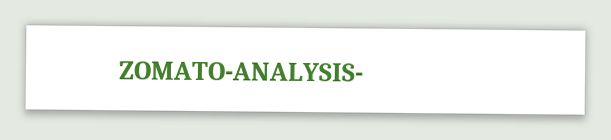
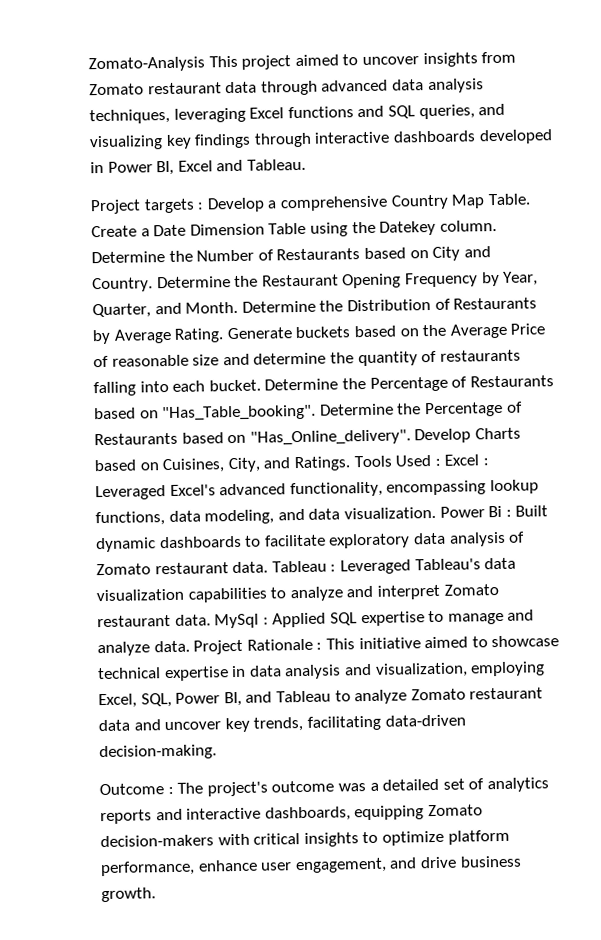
- ZOMATO-ANALYSIS-
+ Zomato-Analysis This project aimed to uncover insights from Zomato restaurant data through advanced data analysis techniques, leveraging Excel functions and SQL queries, and visualizing key findings through interactive dashboards developed in Power BI, Excel and Tableau.
+ Project targets : Develop a comprehensive Country Map Table. Create a Date Dimension Table using the Datekey column. Determine the Number of Restaurants based on City and Country. Determine the Restaurant Opening Frequency by Year, Quarter, and Month. Determine the Distribution of Restaurants by Average Rating. Generate buckets based on the Average Price of reasonable size and determine the quantity of restaurants falling into each bucket. Determine the Percentage of Restaurants based on "Has_Table_booking". Determine the Percentage of Restaurants based on "Has_Online_delivery". Develop Charts based on Cuisines, City, and Ratings. Tools Used : Excel : Leveraged Excel's advanced functionality, encompassing lookup functions, data modeling, and data visualization. Power Bi : Built dynamic dashboards to facilitate exploratory data analysis of Zomato restaurant data. Tableau : Leveraged Tableau's data visualization capabilities to analyze and interpret Zomato restaurant data. MySql : Applied SQL expertise to manage and analyze data. Project Rationale : This initiative aimed to showcase technical expertise in data analysis and visualization, employing Excel, SQL, Power BI, and Tableau to analyze Zomato restaurant data and uncover key trends, facilitating data-driven decision-making.
+ Outcome : The project's outcome was a detailed set of analytics reports and interactive dashboards, equipping Zomato decision-makers with critical insights to optimize platform performance, enhance user engagement, and drive business growth.

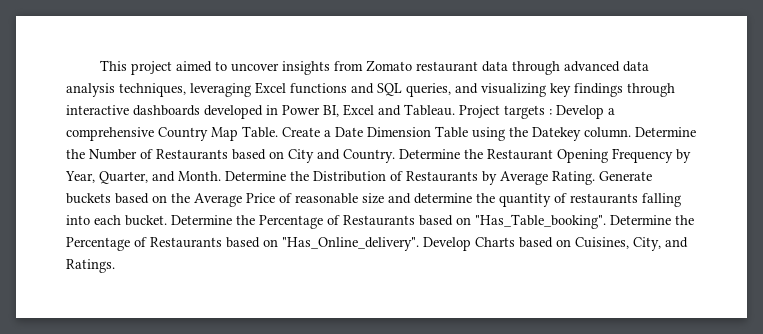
- Zomato-Analysis This project aimed to uncover insights from Zomato restaurant data through advanced data analysis techniques, leveraging Excel functions and SQL queries, and visualizing key findings through interactive dashboards developed in Power BI, Excel and Tableau.
- Project targets : Develop a comprehensive Country Map Table.
+ This project aimed to uncover insights from Zomato restaurant data through advanced data analysis techniques, leveraging Excel functions and SQL queries, and visualizing key findings through interactive dashboards developed in Power BI, Excel and Tableau. Project targets : Develop a comprehensive Country Map Table.
- Tools Used : Excel : Leveraged Excel's advanced functionality, encompassing lookup functions, data modeling, and data visualization. Power Bi : Built dynamic dashboards to facilitate exploratory data analysis of Zomato restaurant data. Tableau : Leveraged Tableau's data visualization capabilities to analyze and interpret Zomato restaurant data. MySql : Applied SQL expertise to manage and analyze data. Project Rationale : This initiative aimed to showcase technical expertise in data analysis and visualization, employing Excel, SQL, Power BI, and Tableau to analyze Zomato restaurant data and uncover key trends, facilitating data-driven decision-making.
- Outcome : The project's outcome was a detailed set of analytics reports and interactive dashboards, equipping Zomato decision-makers with critical insights to optimize platform performance, enhance user engagement, and drive business growth.

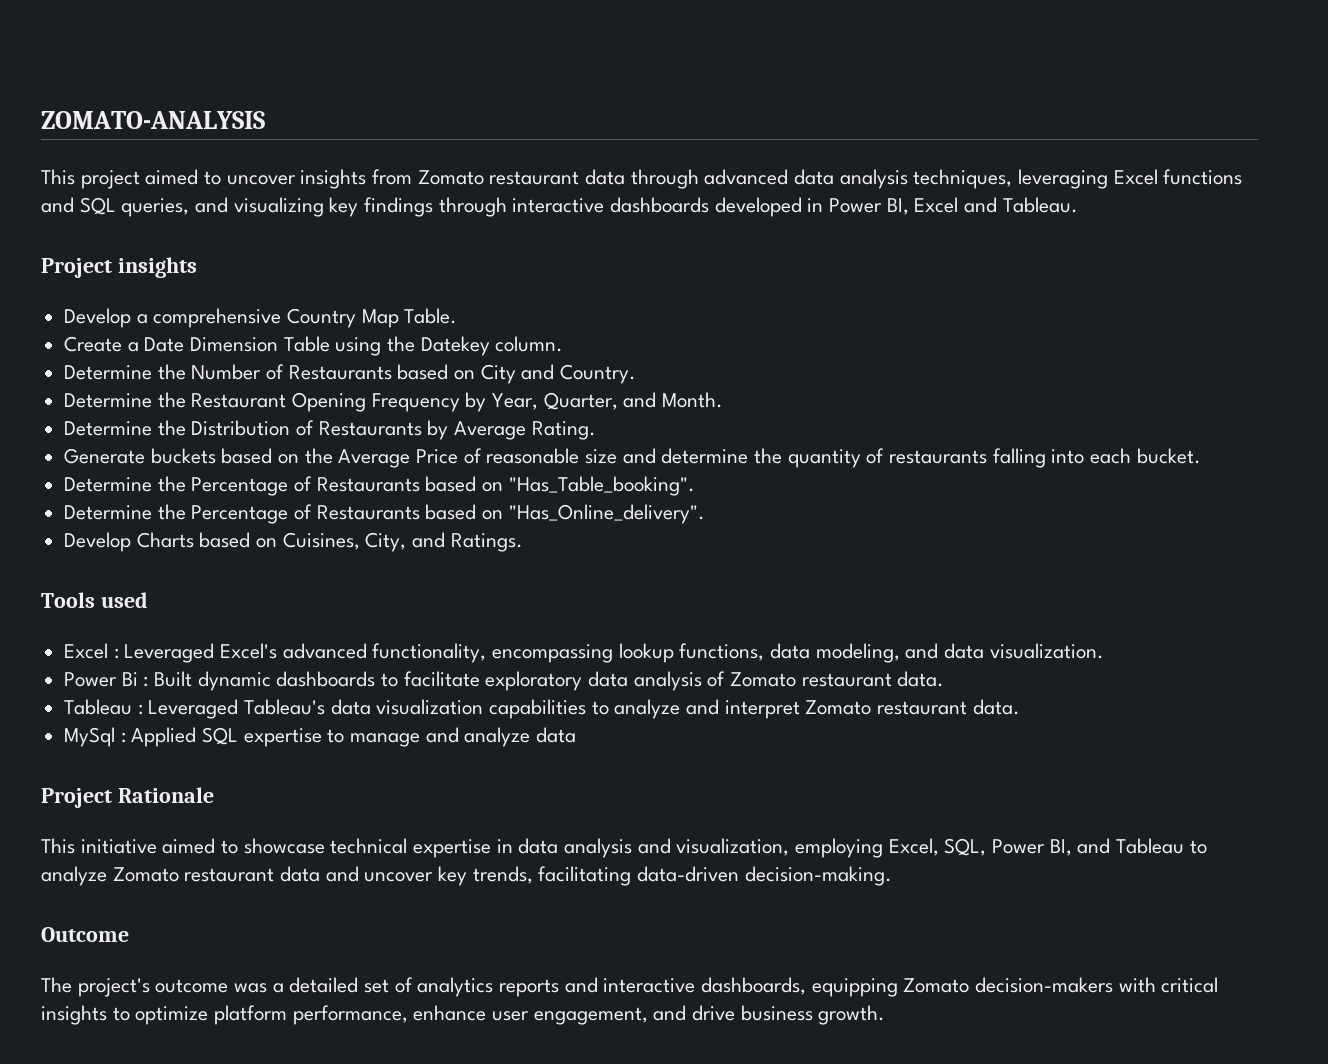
+ ZOMATO-ANALYSIS
- This project aimed to uncover insights from Zomato restaurant data through advanced data analysis techniques, leveraging Excel functions and SQL queries, and visualizing key findings through interactive dashboards developed in Power BI, Excel and Tableau. Project targets : Develop a comprehensive Country Map Table. Create a Date Dimension Table using the Datekey column. Determine the Number of Restaurants based on City and Country. Determine the Restaurant Opening Frequency by Year, Quarter, and Month. Determine the Distribution of Restaurants by Average Rating. Generate buckets based on the Average Price of reasonable size and determine the quantity of restaurants falling into each bucket. Determine the Percentage of Restaurants based on "Has_Table_booking". Determine the Percentage of Restaurants based on "Has_Online_delivery". Develop Charts based on Cuisines, City, and Ratings.
+ This project aimed to uncover insights from Zomato restaurant data through advanced data analysis techniques, leveraging Excel functions and SQL queries, and visualizing key findings through interactive dashboards developed in Power BI, Excel and Tableau.
+ Project insights
+ Develop a comprehensive Country Map Table.
+ Create a Date Dimension Table using the Datekey column.
+ Determine the Number of Restaurants based on City and Country.
+ Determine the Restaurant Opening Frequency by Year, Quarter, and Month.
+ Determine the Distribution of Restaurants by Average Rating.
+ Generate buckets based on the Average Price of reasonable size and determine the quantity of restaurants falling into each bucket.
+ Determine the Percentage of Restaurants based on "Has_Table_booking".
+ Determine the Percentage of Restaurants based on "Has_Online_delivery".
+ Develop Charts based on Cuisines, City, and Ratings.
+ Tools used
+ Excel : Leveraged Excel's advanced functionality, encompassing lookup functions, data modeling, and data visualization.
+ Power Bi : Built dynamic dashboards to facilitate exploratory data analysis of Zomato restaurant data.
+ Tableau : Leveraged Tableau's data visualization capabilities to analyze and interpret Zomato restaurant data.
+ MySql : Applied SQL expertise to manage and analyze data
+ Project Rationale
+ This initiative aimed to showcase technical expertise in data analysis and visualization, employing Excel, SQL, Power BI, and Tableau to analyze Zomato restaurant data and uncover key trends, facilitating data-driven decision-making.
+ Outcome
+ The project's outcome was a detailed set of analytics reports and interactive dashboards, equipping Zomato decision-makers with critical insights to optimize platform performance, enhance user engagement, and drive business growth.

